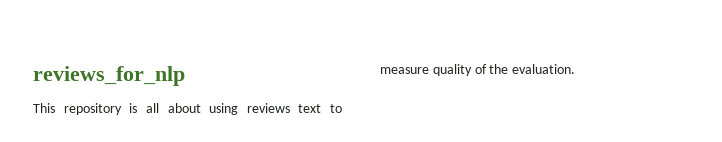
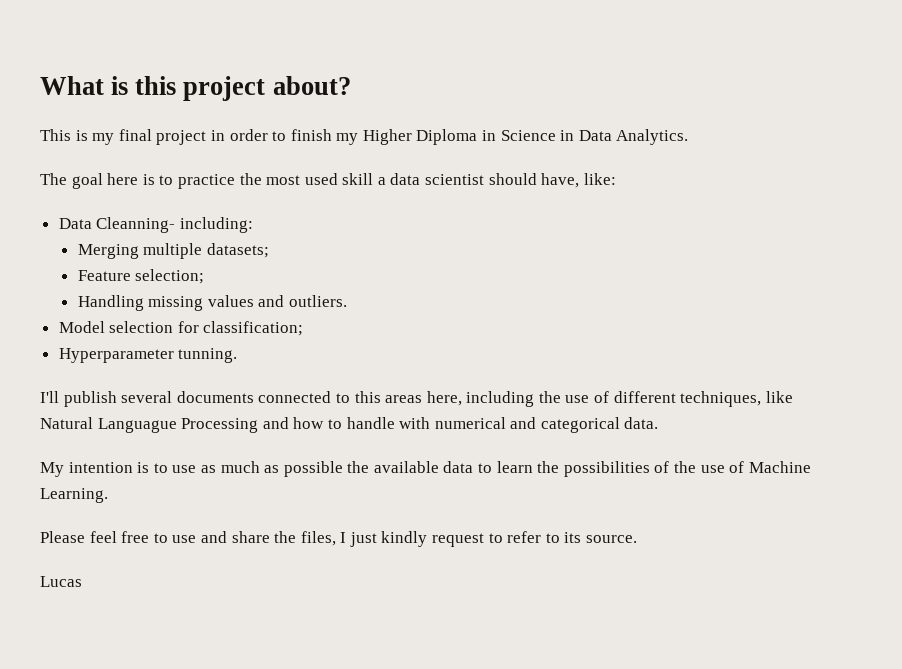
- reviews_for_nlp
- This repository is all about using reviews text to measure quality of the evaluation.
+ What is this project about?
+ This is my final project in order to finish my Higher Diploma in Science in Data Analytics.
+ The goal here is to practice the most used skill a data scientist should have, like:
+ Data Cleanning- including:
+ Merging multiple datasets;
+ Feature selection;
+ Handling missing values and outliers.
+ Model selection for classification;
+ Hyperparameter tunning.
+ I'll publish several documents connected to this areas here, including the use of different techniques, like Natural Languague Processing and how to handle with numerical and categorical data.
+ My intention is to use as much as possible the available data to learn the possibilities of the use of Machine Learning.
+ Please feel free to use and share the files, I just kindly request to refer to its source.
+ Lucas

